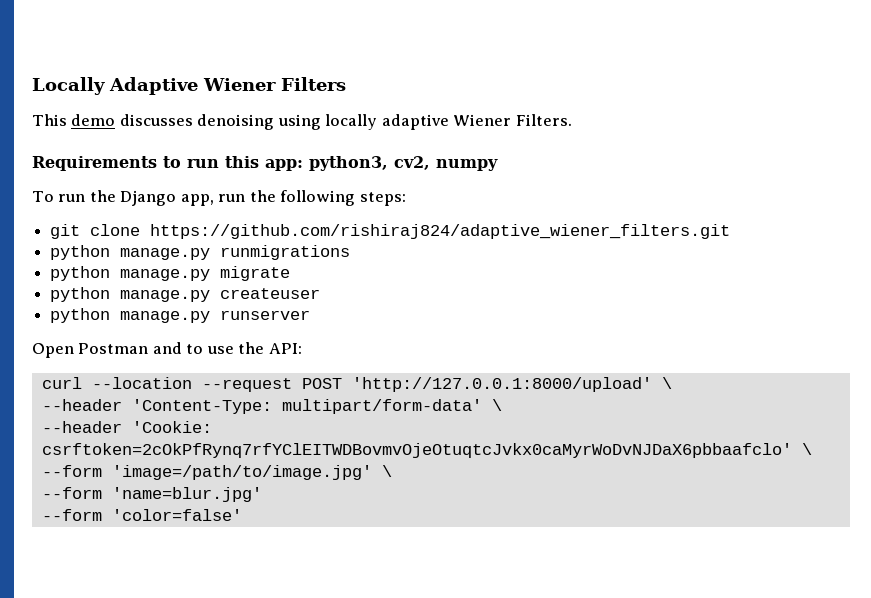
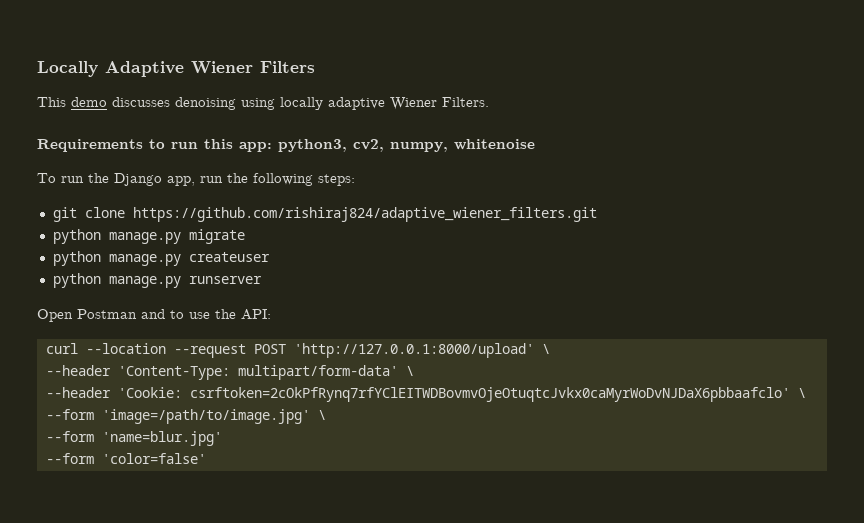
- Requirements to run this app: python3, cv2, numpy
+ Requirements to run this app: python3, cv2, numpy, whitenoise
- python manage.py runmigrations

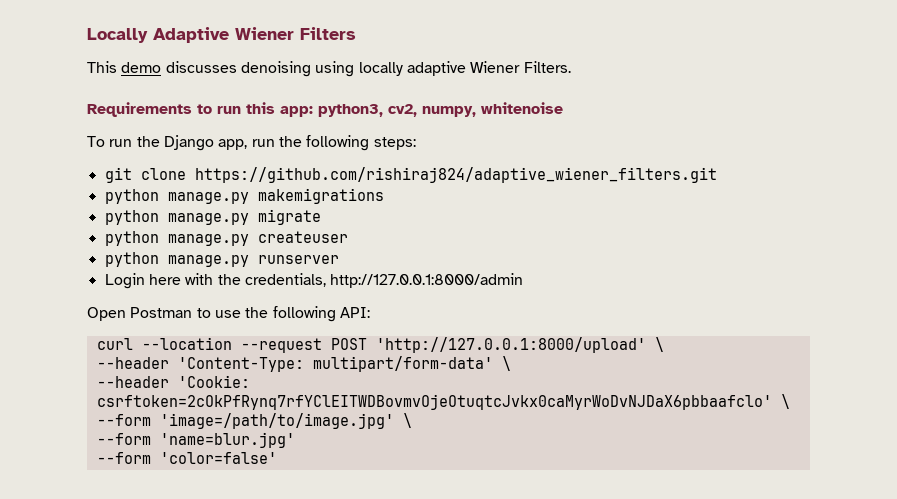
+ python manage.py makemigrations
+ Login here with the credentials, http://127.0.0.1:8000/admin
- Open Postman and to use the API:
+ Open Postman to use the following API:

